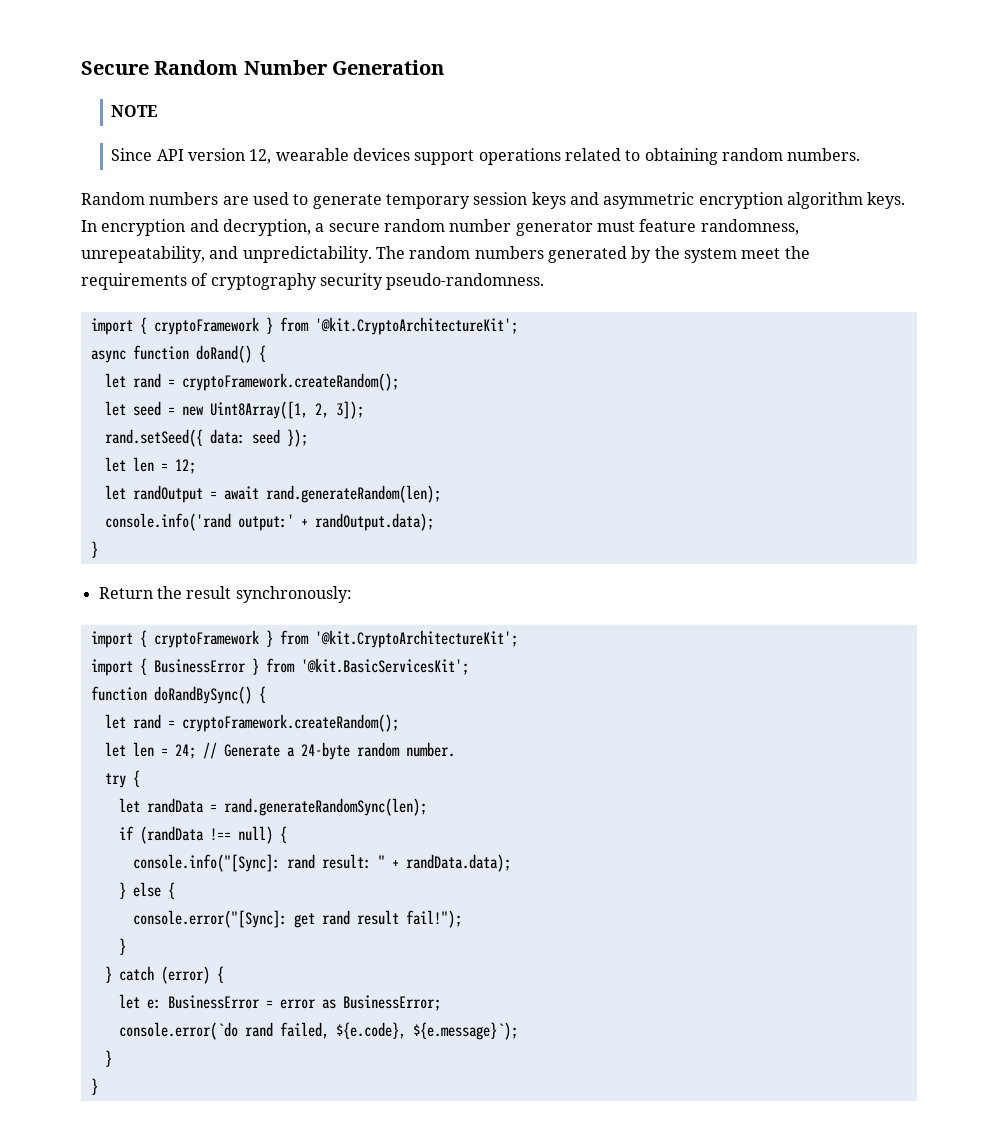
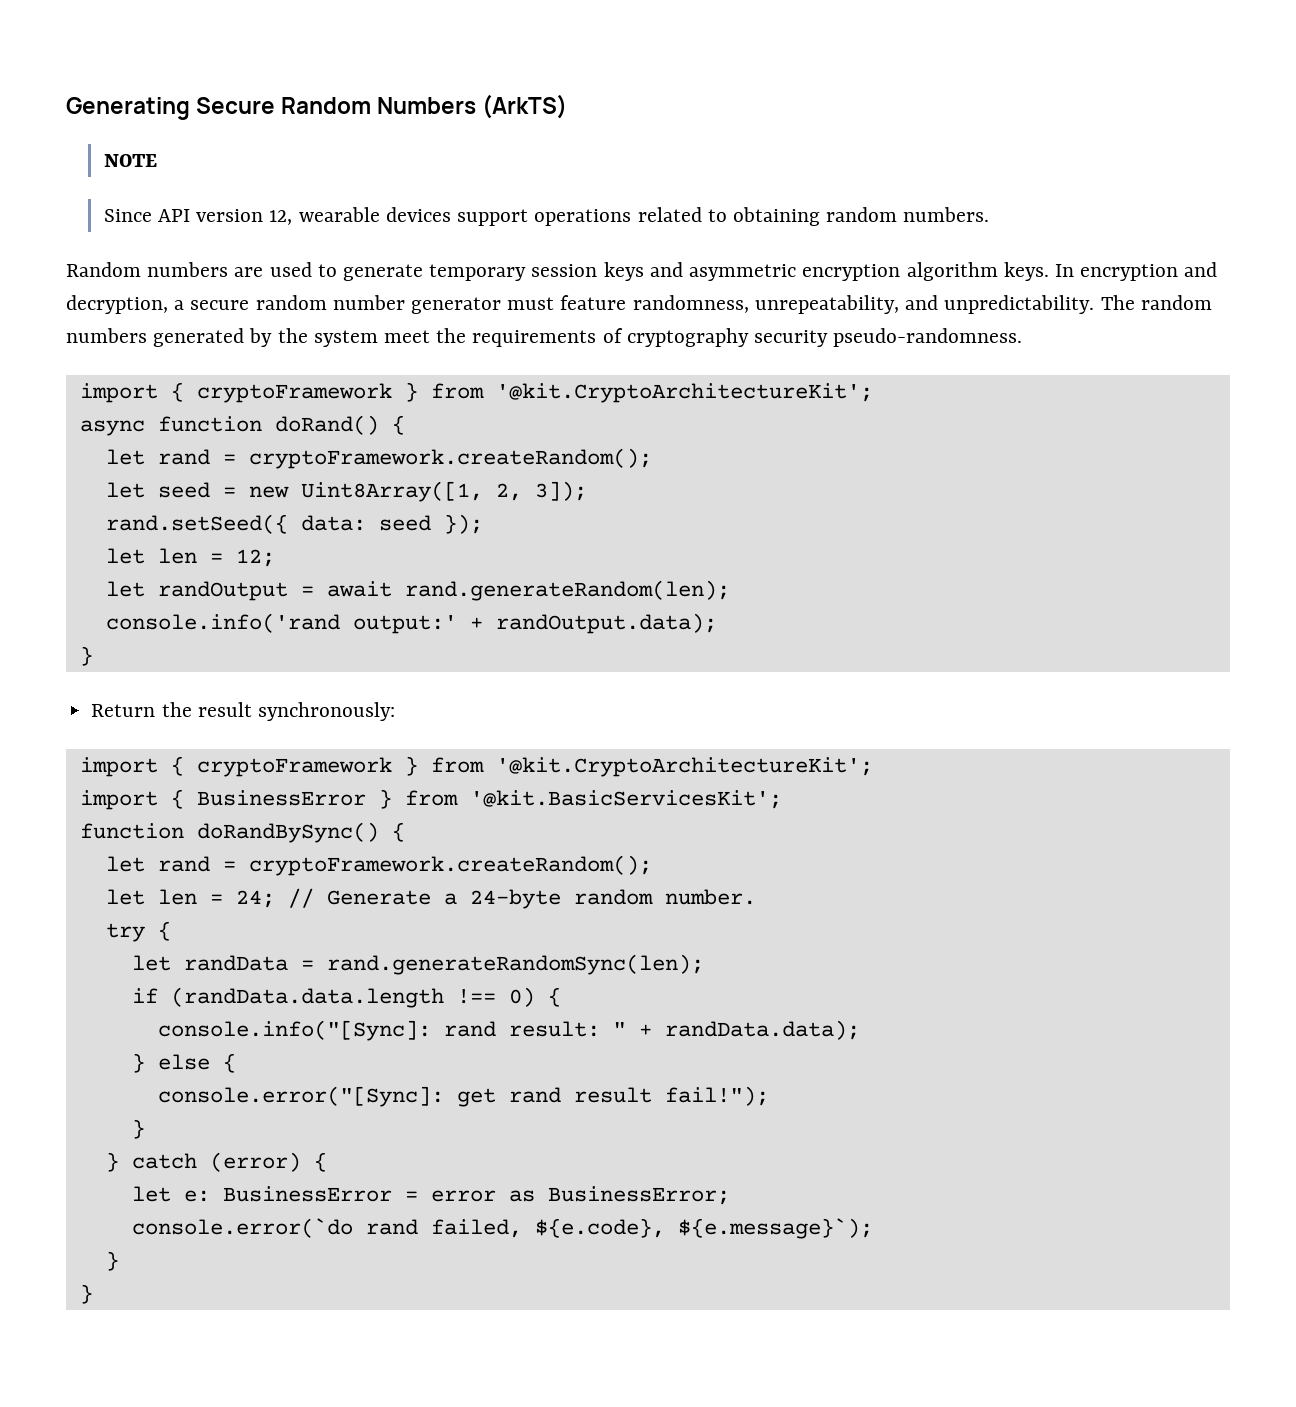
- Secure Random Number Generation
+ Generating Secure Random Numbers (ArkTS)
- if (randData !== null) {
+ if (randData.data.length !== 0) {

